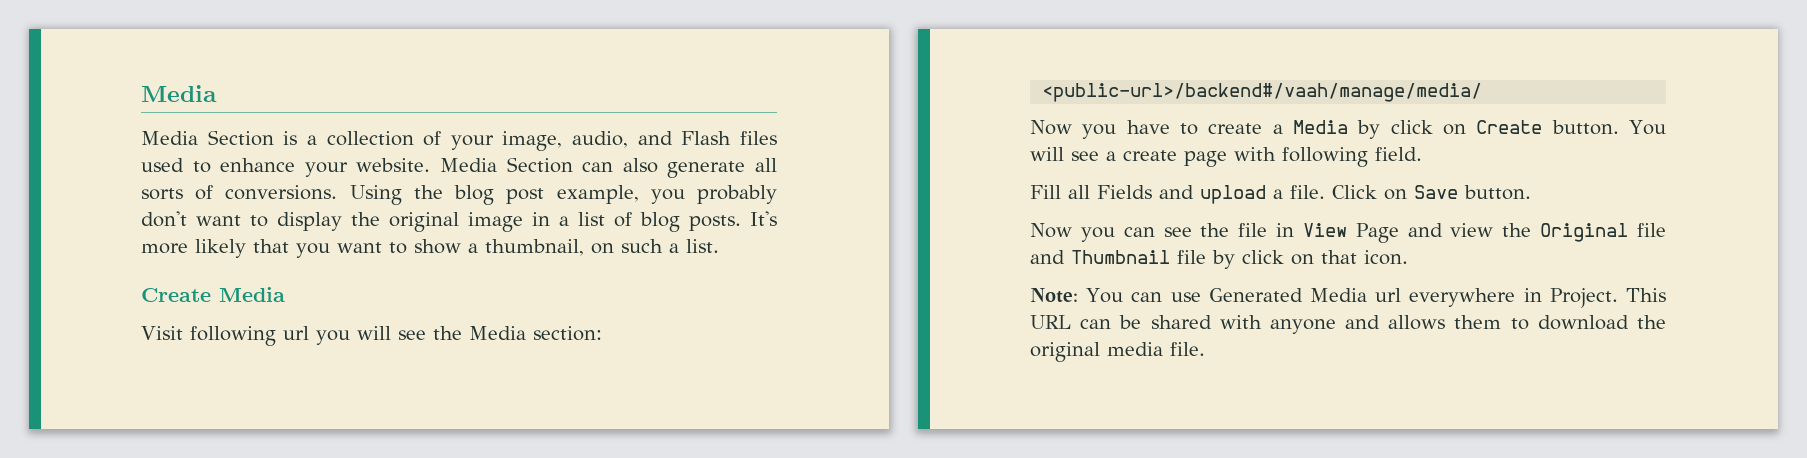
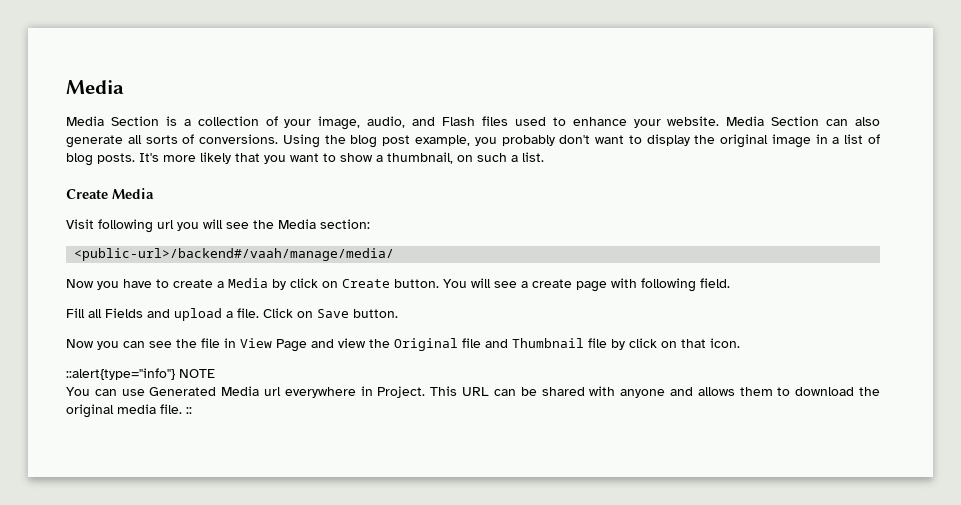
- Note: You can use Generated Media url everywhere in Project.
+ ::alert{type="info"} NOTE
+ You can use Generated Media url everywhere in Project.
- This URL can be shared with anyone and allows them to download the original media file.
+ This URL can be shared with anyone and allows them to download the original media file. ::

